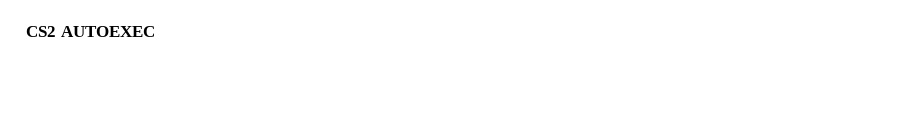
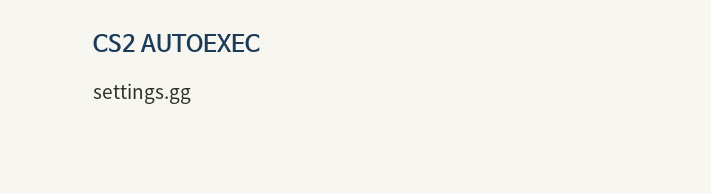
+ settings.gg

